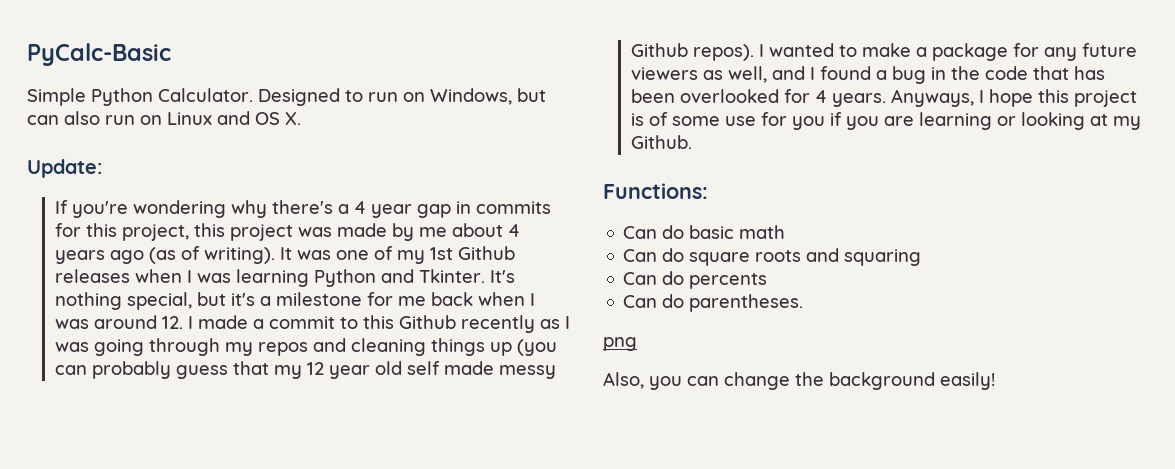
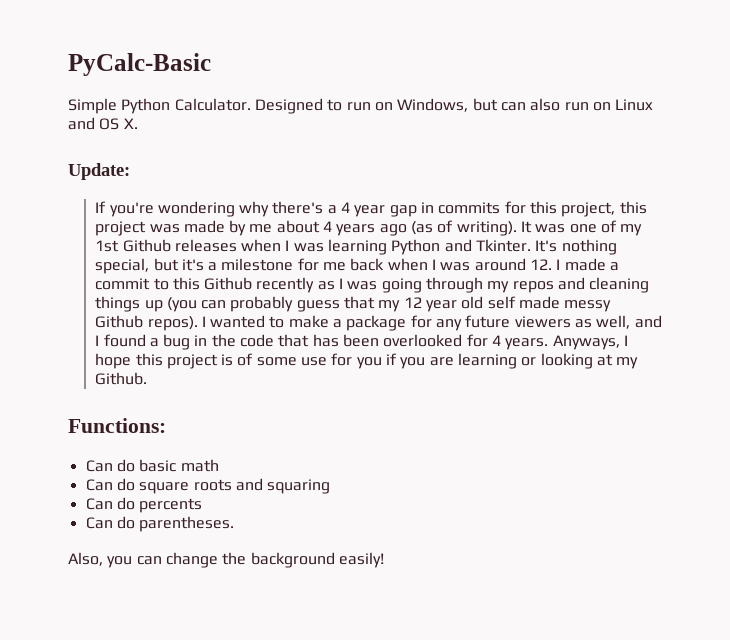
- png

